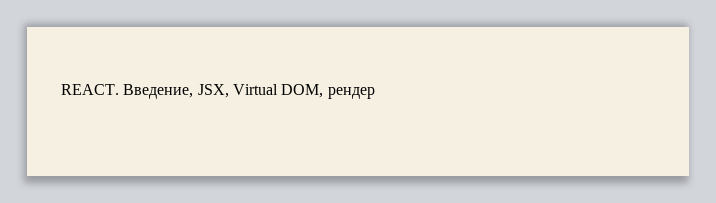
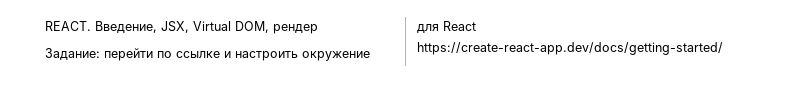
+ Задание: перейти по ссылке и настроить окружение для React https://create-react-app.dev/docs/getting-started/

